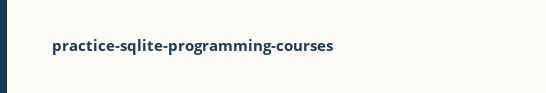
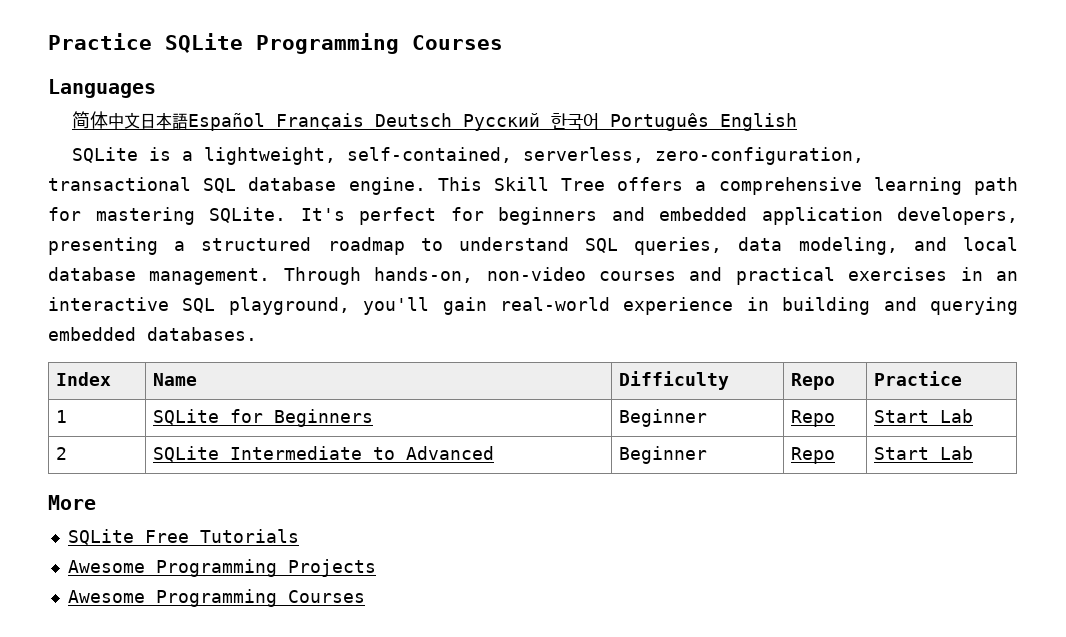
- practice-sqlite-programming-courses
+ Practice SQLite Programming Courses
+ Languages
+ 简体中文日本語Español Français Deutsch Русский 한국어 Português English
+ SQLite is a lightweight, self-contained, serverless, zero-configuration, transactional SQL database engine. This Skill Tree offers a comprehensive learning path for mastering SQLite. It's perfect for beginners and embedded application developers, presenting a structured roadmap to understand SQL queries, data modeling, and local database management. Through hands-on, non-video courses and practical exercises in an interactive SQL playground, you'll gain real-world experience in building and querying embedded databases.
+ Index | Name | Difficulty | Repo | Practice
+ 1 | SQLite for Beginners | Beginner | Repo | Start Lab
+ 2 | SQLite Intermediate to Advanced | Beginner | Repo | Start Lab
+ More
+ SQLite Free Tutorials
+ Awesome Programming Projects
+ Awesome Programming Courses

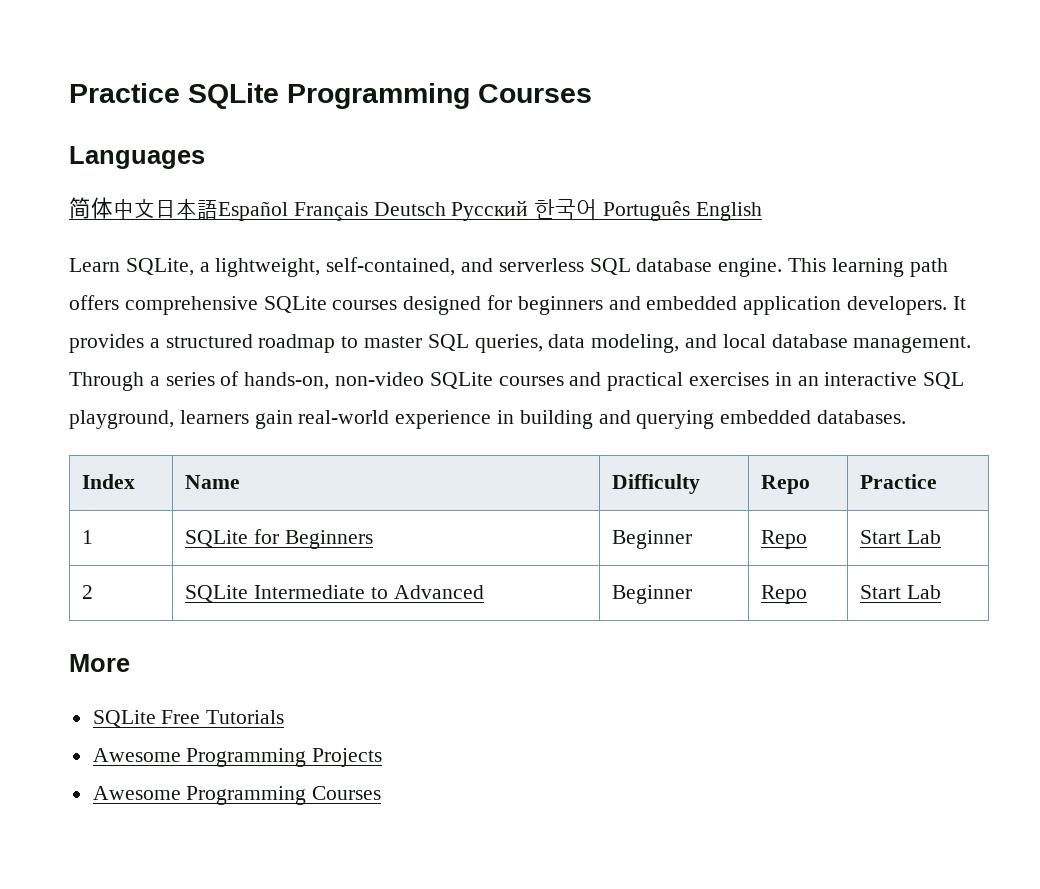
- SQLite is a lightweight, self-contained, serverless, zero-configuration, transactional SQL database engine.
+ Learn SQLite, a lightweight, self-contained, and serverless SQL database engine.
- This Skill Tree offers a comprehensive learning path for mastering SQLite. It's perfect for beginners and embedded application developers, presenting a structured roadmap to understand SQL queries, data modeling, and local database management.
+ This learning path offers comprehensive SQLite courses designed for beginners and embedded application developers. It provides a structured roadmap to master SQL queries, data modeling, and local database management.
- Through hands-on, non-video courses and practical exercises in an interactive SQL playground, you'll gain real-world experience in building and querying embedded databases.
+ Through a series of hands-on, non-video SQLite courses and practical exercises in an interactive SQL playground, learners gain real-world experience in building and querying embedded databases.

